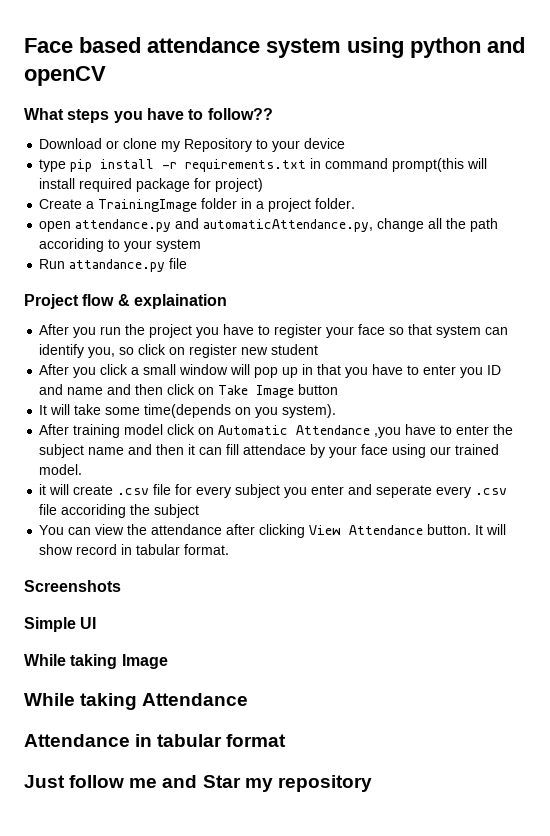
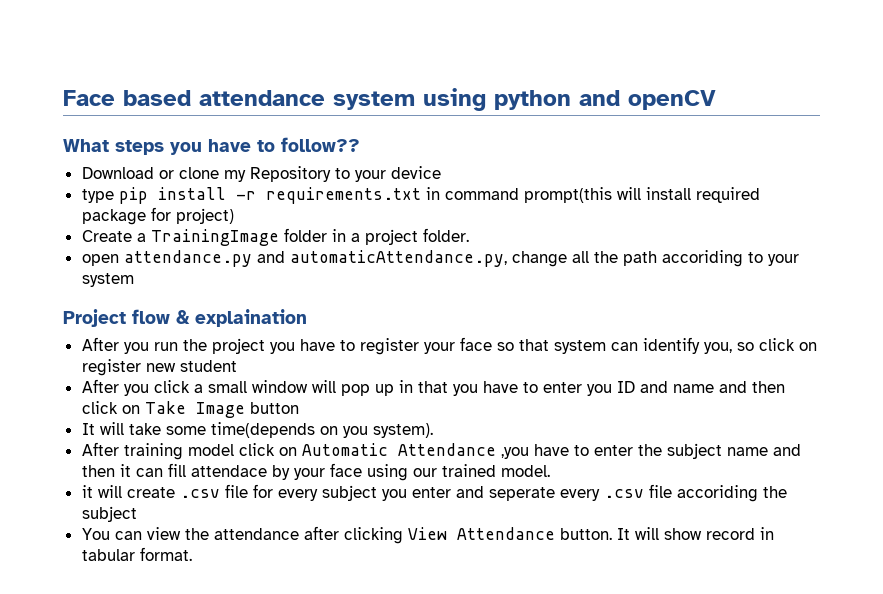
- Run attandance.py file
- Screenshots
- Simple UI
- While taking Image
- While taking Attendance
- Attendance in tabular format
- Just follow me and Star my repository

